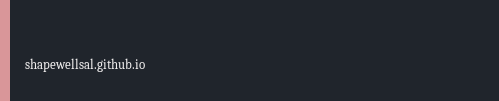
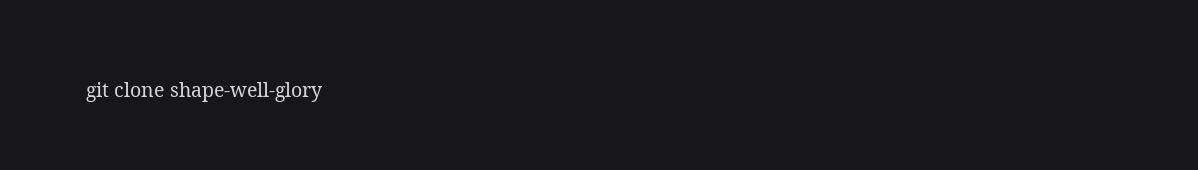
- shapewellsal.github.io
+ git clone shape-well-glory

